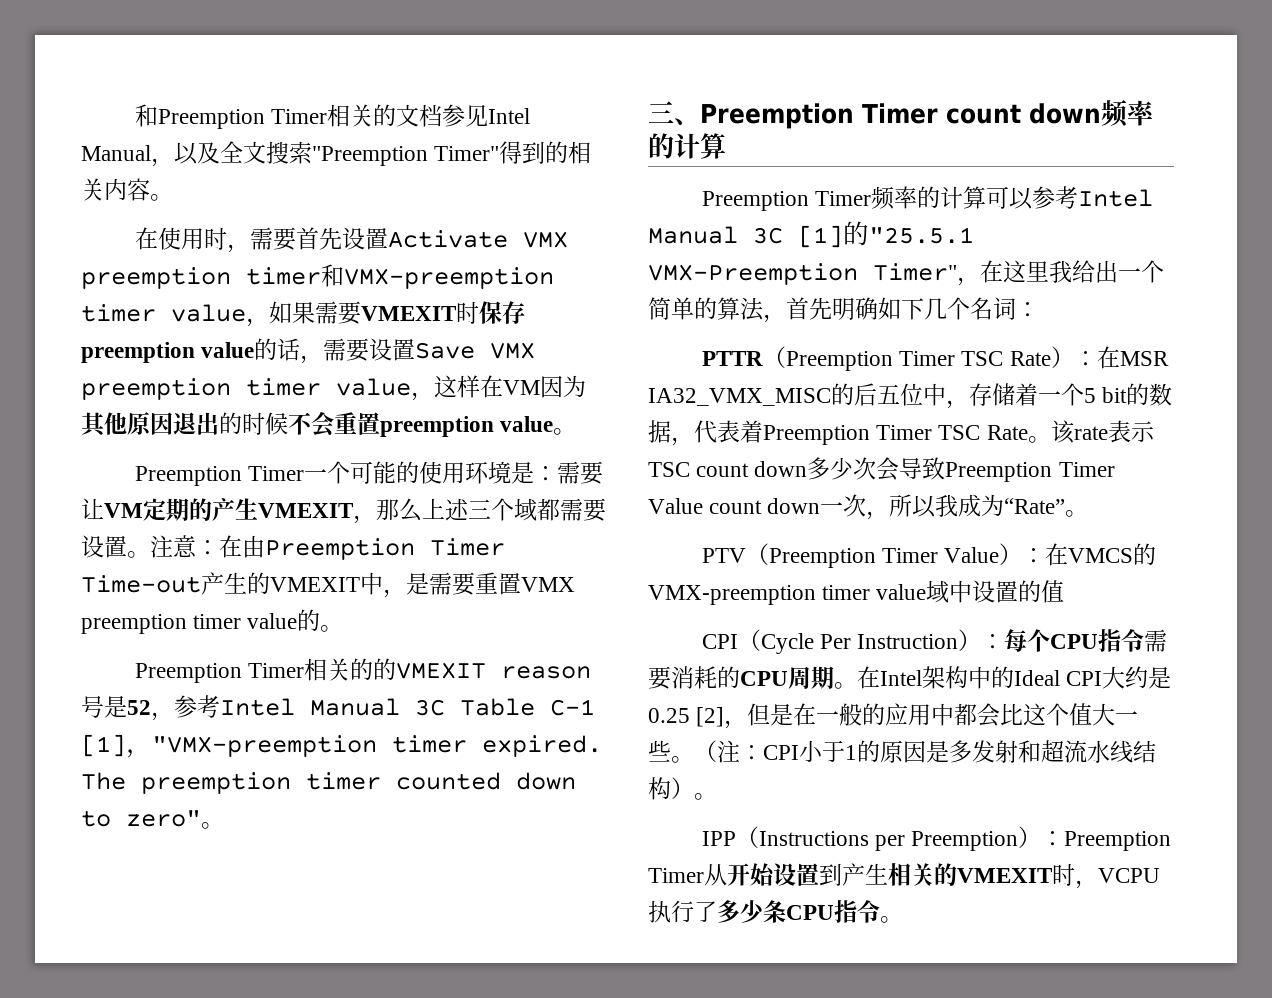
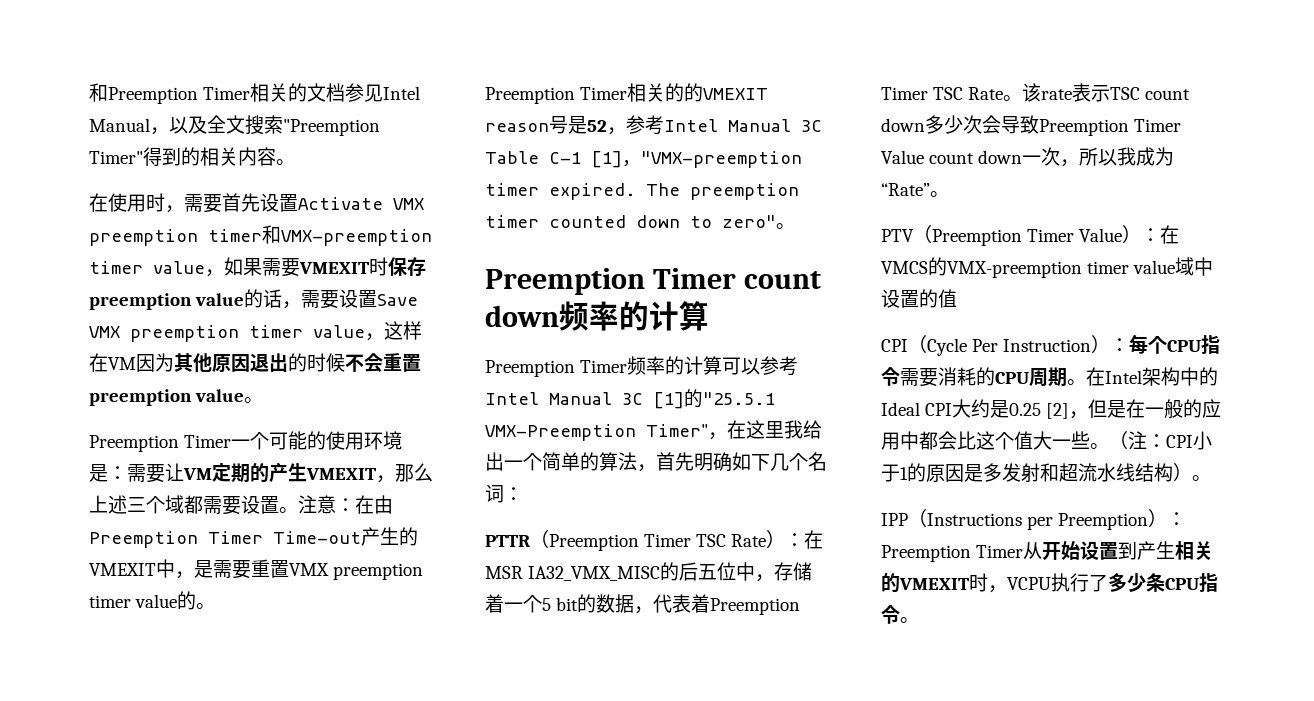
- 三、Preemption Timer count down频率的计算
+ Preemption Timer count down频率的计算

